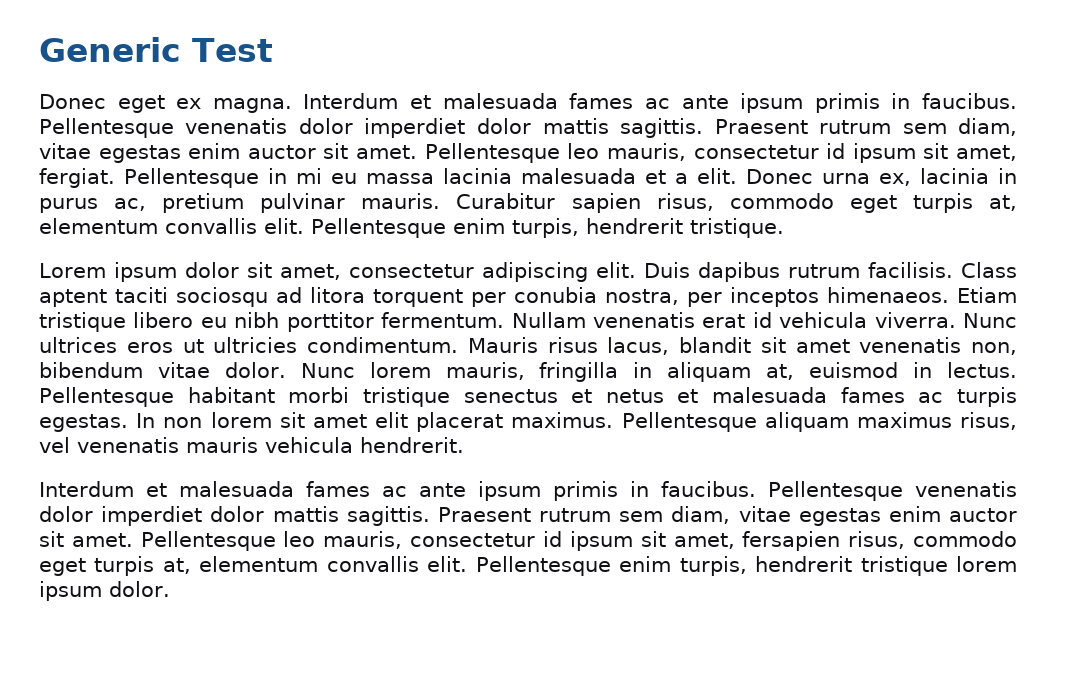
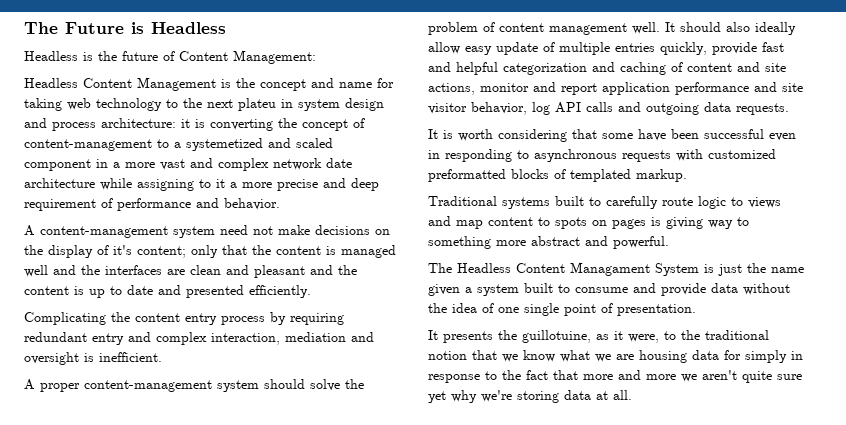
- Generic Test
- Donec eget ex magna. Interdum et malesuada fames ac ante ipsum primis in faucibus. Pellentesque venenatis dolor imperdiet dolor mattis sagittis. Praesent rutrum sem diam, vitae egestas enim auctor sit amet. Pellentesque leo mauris, consectetur id ipsum sit amet, fergiat. Pellentesque in mi eu massa lacinia malesuada et a elit. Donec urna ex, lacinia in purus ac, pretium pulvinar mauris. Curabitur sapien risus, commodo eget turpis at, elementum convallis elit. Pellentesque enim turpis, hendrerit tristique.
- Lorem ipsum dolor sit amet, consectetur adipiscing elit. Duis dapibus rutrum facilisis. Class aptent taciti sociosqu ad litora torquent per conubia nostra, per inceptos himenaeos. Etiam tristique libero eu nibh porttitor fermentum. Nullam venenatis erat id vehicula viverra. Nunc ultrices eros ut ultricies condimentum. Mauris risus lacus, blandit sit amet venenatis non, bibendum vitae dolor. Nunc lorem mauris, fringilla in aliquam at, euismod in lectus. Pellentesque habitant morbi tristique senectus et netus et malesuada fames ac turpis egestas. In non lorem sit amet elit placerat maximus. Pellentesque aliquam maximus risus, vel venenatis mauris vehicula hendrerit.
- Interdum et malesuada fames ac ante ipsum primis in faucibus. Pellentesque venenatis dolor imperdiet dolor mattis sagittis. Praesent rutrum sem diam, vitae egestas enim auctor sit amet. Pellentesque leo mauris, consectetur id ipsum sit amet, fersapien risus, commodo eget turpis at, elementum convallis elit. Pellentesque enim turpis, hendrerit tristique lorem ipsum dolor.
+ The Future is Headless
+ Headless is the future of Content Management:
+ Headless Content Management is the concept and name for taking web technology to the next plateu in system design and process architecture: it is converting the concept of content-management to a systemetized and scaled component in a more vast and complex network date architecture while assigning to it a more precise and deep requirement of performance and behavior.
+ A content-management system need not make decisions on the display of it's content; only that the content is managed well and the interfaces are clean and pleasant and the content is up to date and presented efficiently.
+ Complicating the content entry process by requiring redundant entry and complex interaction, mediation and oversight is inefficient.
+ A proper content-management system should solve the problem of content management well. It should also ideally allow easy update of multiple entries quickly, provide fast and helpful categorization and caching of content and site actions, monitor and report application performance and site visitor behavior, log API calls and outgoing data requests.
+ It is worth considering that some have been successful even in responding to asynchronous requests with customized preformatted blocks of templated markup.
+ Traditional systems built to carefully route logic to views and map content to spots on pages is giving way to something more abstract and powerful.
+ The Headless Content Managament System is just the name given a system built to consume and provide data without the idea of one single point of presentation.
+ It presents the guillotuine, as it were, to the traditional notion that we know what we are housing data for simply in response to the fact that more and more we aren't quite sure yet why we're storing data at all.

